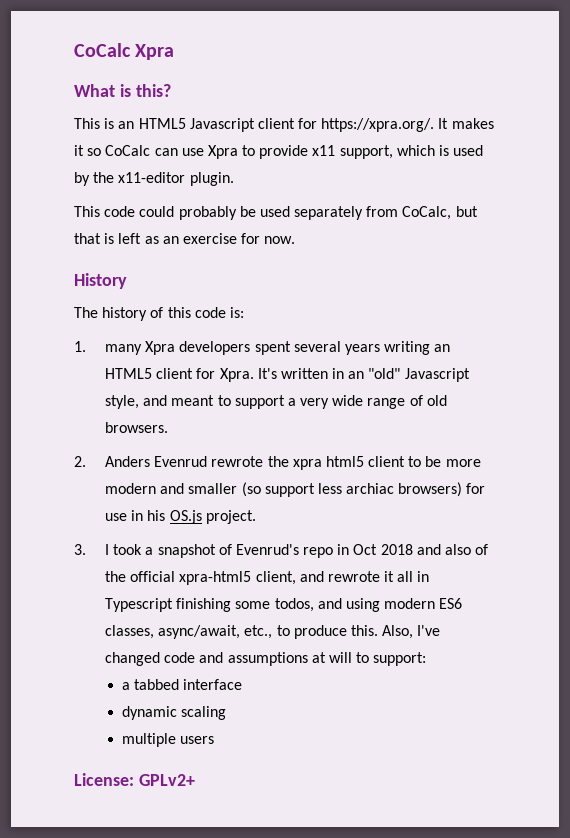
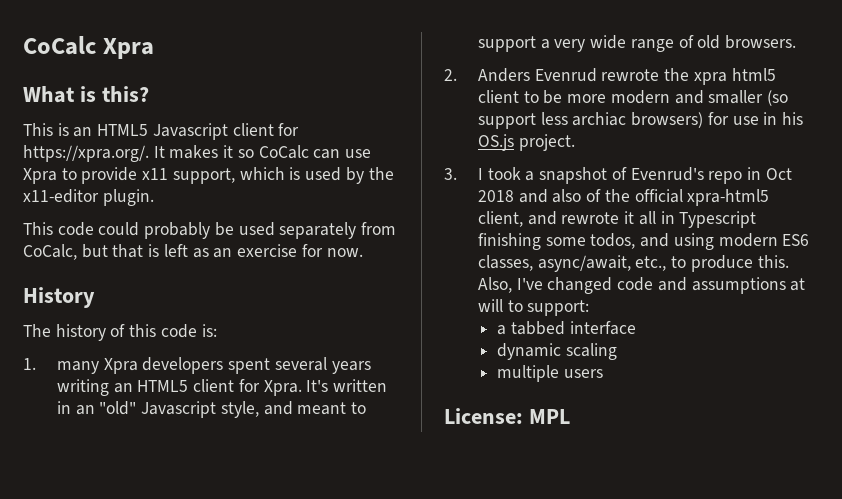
- License: GPLv2+
+ License: MPL

